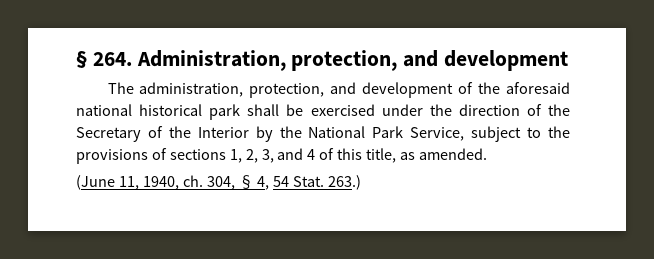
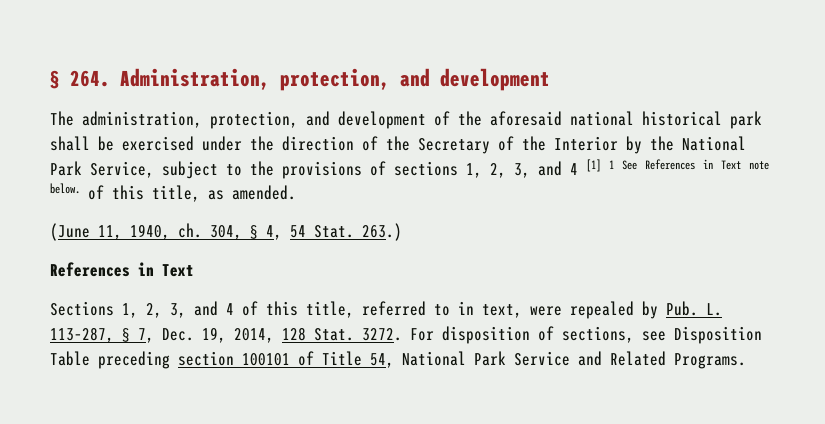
- The administration, protection, and development of the aforesaid national historical park shall be exercised under the direction of the Secretary of the Interior by the National Park Service, subject to the provisions of sections 1, 2, 3, and 4 of this title, as amended.
+ The administration, protection, and development of the aforesaid national historical park shall be exercised under the direction of the Secretary of the Interior by the National Park Service, subject to the provisions of sections 1, 2, 3, and 4 [1] 1 See References in Text note below. of this title, as amended.
  263.)
+ References in Text
+ Sections 1, 2, 3, and 4 of this title, referred to in text, were repealed by Pub. L. 113–287, § 7, Dec. 19, 2014, 128 Stat. 3272. For disposition of sections, see Disposition Table preceding section 100101 of Title 54, National Park Service and Related Programs.

